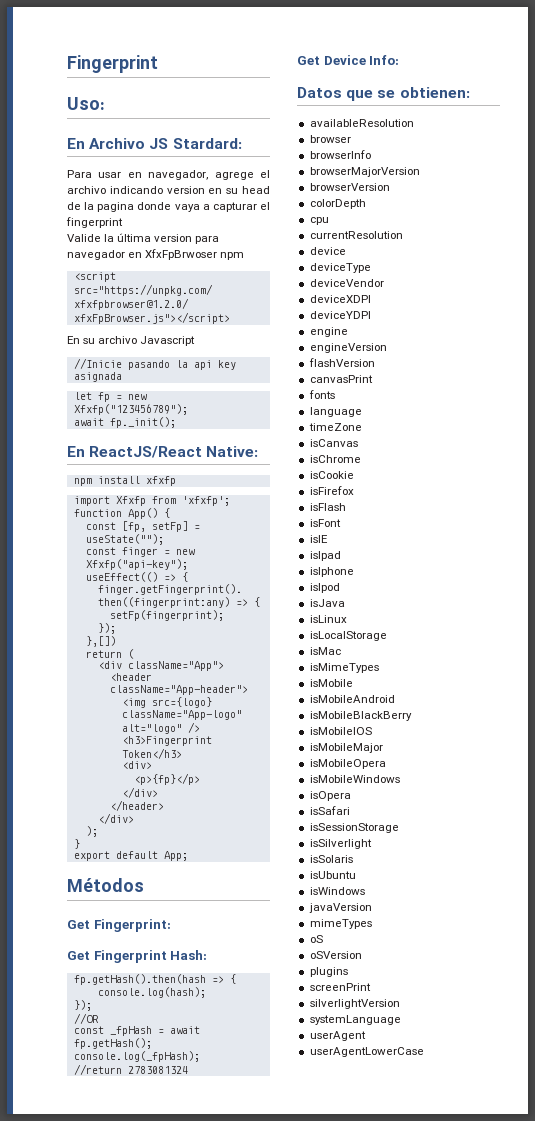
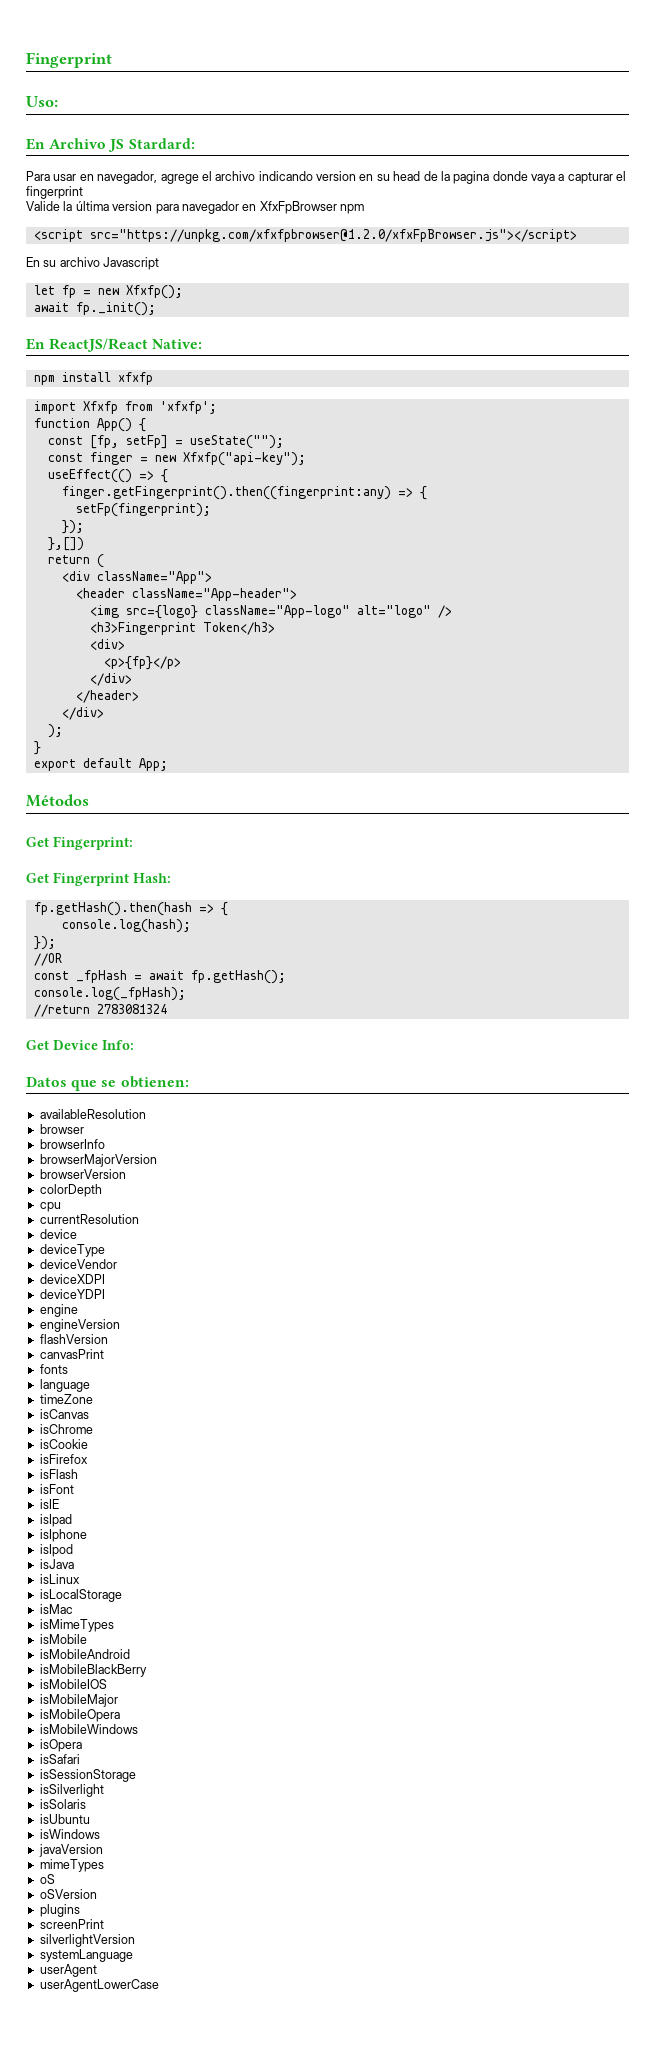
- Valide la última version para navegador en XfxFpBrwoser npm
+ Valide la última version para navegador en XfxFpBrowser npm
- //Inicie pasando la api key asignada
- let fp = new Xfxfp("123456789");
+ let fp = new Xfxfp();

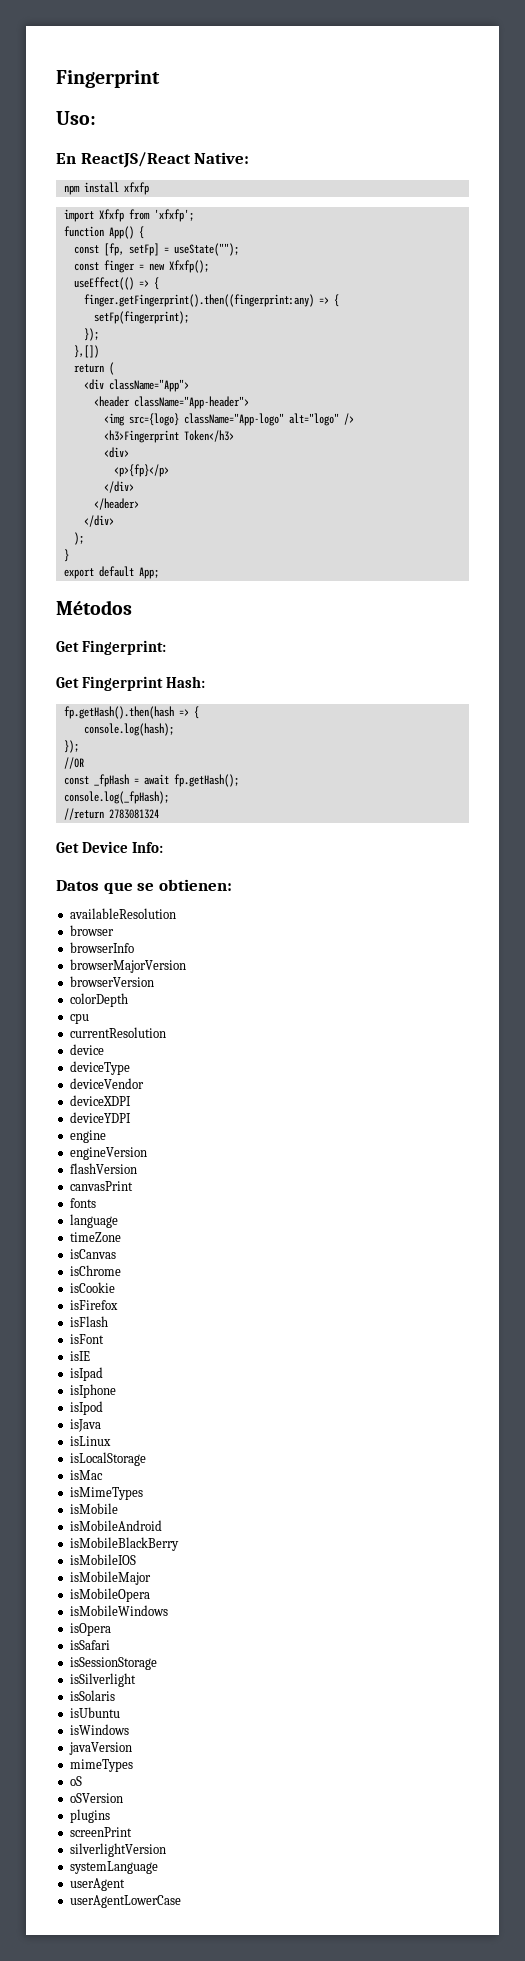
- En Archivo JS Stardard:
- Para usar en navegador, agrege el archivo indicando version en su head de la pagina donde vaya a capturar el fingerprint
- Valide la última version para navegador en XfxFpBrowser npm
- <script src="https://unpkg.com/xfxfpbrowser@1.2.0/xfxFpBrowser.js"></script>
- En su archivo Javascript
- let fp = new Xfxfp();
- await fp._init();
- const finger = new Xfxfp("api-key");
+ const finger = new Xfxfp();

